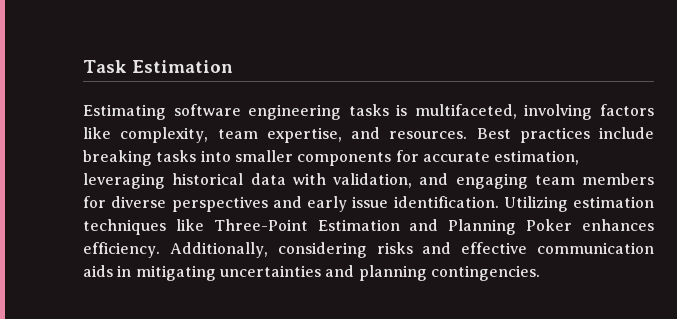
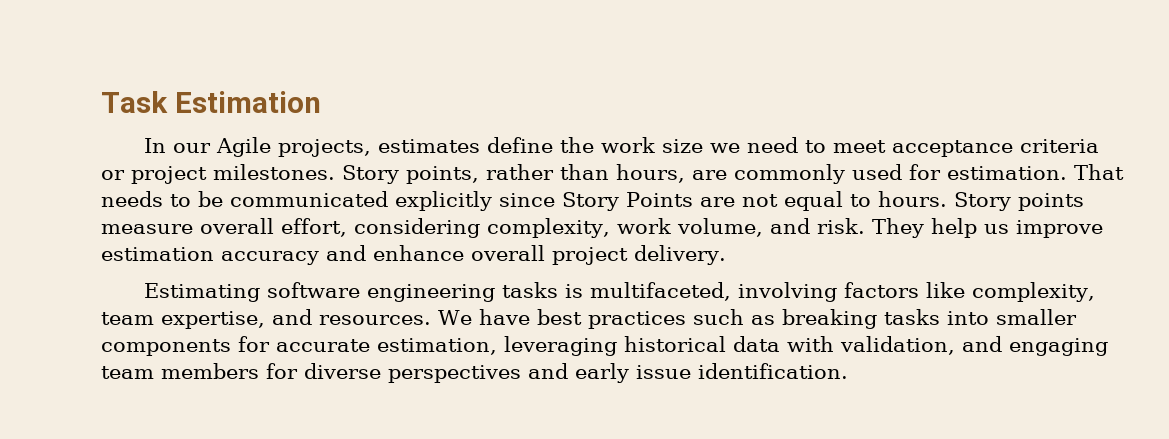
+ In our Agile projects, estimates define the work size we need to meet acceptance criteria or project milestones. Story points, rather than hours, are commonly used for estimation. That needs to be communicated explicitly since Story Points are not equal to hours. Story points measure overall effort, considering complexity, work volume, and risk. They help us improve estimation accuracy and enhance overall project delivery.
- Best practices include breaking tasks into smaller components for accurate estimation, leveraging historical data with validation, and engaging team members for diverse perspectives and early issue identification. Utilizing estimation techniques like Three-Point Estimation and Planning Poker enhances efficiency. Additionally, considering risks and effective communication aids in mitigating uncertainties and planning contingencies.
+ We have best practices such as breaking tasks into smaller components for accurate estimation, leveraging historical data with validation, and engaging team members for diverse perspectives and early issue identification.

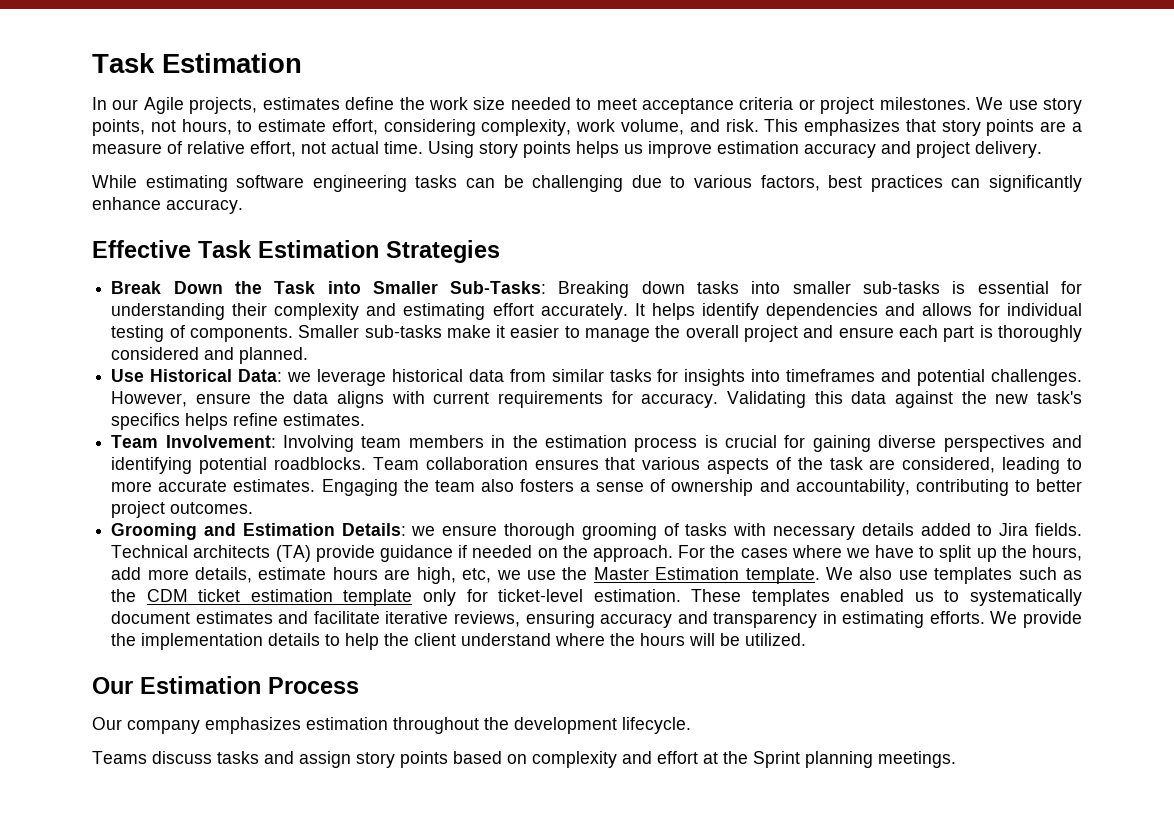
- In our Agile projects, estimates define the work size we need to meet acceptance criteria or project milestones.
+ In our Agile projects, estimates define the work size needed to meet acceptance criteria or project milestones.
- Story points, rather than hours, are commonly used for estimation. That needs to be communicated explicitly since Story Points are not equal to hours. Story points measure overall effort, considering complexity, work volume, and risk.
+ We use story points, not hours, to estimate effort, considering complexity, work volume, and risk.
- They help us improve estimation accuracy and enhance overall project delivery.
+ This emphasizes that story points are a measure of relative effort, not actual time. Using story points helps us improve estimation accuracy and project delivery.
- Estimating software engineering tasks is multifaceted, involving factors like complexity, team expertise, and resources. We have best practices such as breaking tasks into smaller components for accurate estimation, leveraging historical data with validation, and engaging team members for diverse perspectives and early issue identification.
+ While estimating software engineering tasks can be challenging due to various factors, best practices can significantly enhance accuracy.
+ Effective Task Estimation Strategies
+ Break Down the Task into Smaller Sub-Tasks: Breaking down tasks into smaller sub-tasks is essential for understanding their complexity and estimating effort accurately. It helps identify dependencies and allows for individual testing of components. Smaller sub-tasks make it easier to manage the overall project and ensure each part is thoroughly considered and planned.
+ Use Historical Data: we leverage historical data from similar tasks for insights into timeframes and potential challenges. However, ensure the data aligns with current requirements for accuracy. Validating this data against the new task's specifics helps refine estimates.
+ Team Involvement: Involving team members in the estimation process is crucial for gaining diverse perspectives and identifying potential roadblocks. Team collaboration ensures that various aspects of the task are considered, leading to more accurate estimates. Engaging the team also fosters a sense of ownership and accountability, contributing to better project outcomes.
+ Grooming and Estimation Details: we ensure thorough grooming of tasks with necessary details added to Jira fields. Technical architects (TA) provide guidance if needed on the approach. For the cases where we have to split up the hours, add more details, estimate hours are high, etc, we use the Master Estimation template. We also use templates such as the CDM ticket estimation template only for ticket-level estimation. These templates enabled us to systematically document estimates and facilitate iterative reviews, ensuring accuracy and transparency in estimating efforts. We provide the implementation details to help the client understand where the hours will be utilized.
+ Our Estimation Process
+ Our company emphasizes estimation throughout the development lifecycle.
+ Teams discuss tasks and assign story points based on complexity and effort at the Sprint planning meetings.

